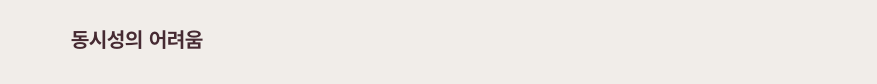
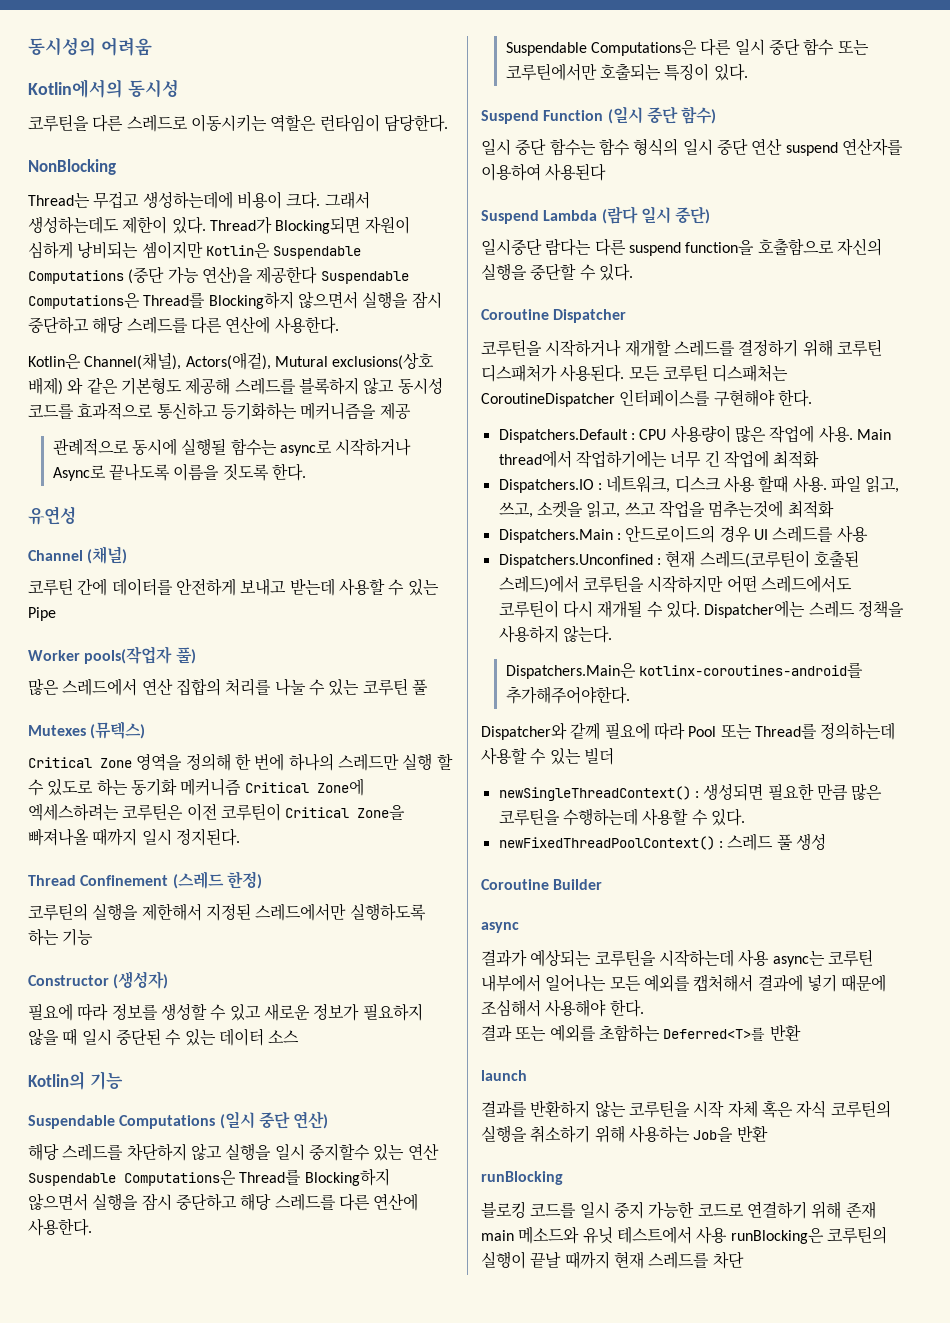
+ Kotlin에서의 동시성
+ 코루틴을 다른 스레드로 이동시키는 역할은 런타임이 담당한다.
+ NonBlocking
+ Thread는 무겁고 생성하는데에 비용이 크다. 그래서 생성하는데도 제한이 있다. Thread가 Blocking되면 자원이 심하게 낭비되는 셈이지만 Kotlin은 Suspendable Computations (중단 가능 연산)을 제공한다 Suspendable Computations은 Thread를 Blocking하지 않으면서 실행을 잠시 중단하고 해당 스레드를 다른 연산에 사용한다.
+ Kotlin은 Channel(채널), Actors(애겉), Mutural exclusions(상호 배제) 와 같은 기본형도 제공해 스레드를 블록하지 않고 동시성 코드를 효과적으로 통신하고 등기화하는 메커니즘을 제공
+ 관례적으로 동시에 실행될 함수는 async로 시작하거나 Async로 끝나도록 이름을 짓도록 한다.
+ 유연성
+ Channel (채널)
+ 코루틴 간에 데이터를 안전하게 보내고 받는데 사용할 수 있는 Pipe
+ Worker pools(작업자 풀)
+ 많은 스레드에서 연산 집합의 처리를 나눌 수 있는 코루틴 풀
+ Mutexes (뮤텍스)
+ Critical Zone 영역을 정의해 한 번에 하나의 스레드만 실행 할 수 있도로 하는 동기화 메커니즘 Critical Zone에 엑세스하려는 코루틴은 이전 코루틴이 Critical Zone을 빠져나올 때까지 일시 정지된다.
+ Thread Confinement (스레드 한정)
+ 코루틴의 실행을 제한해서 지정된 스레드에서만 실행하도록 하는 기능
+ Constructor (생성자)
+ 필요에 따라 정보를 생성할 수 있고 새로운 정보가 필요하지 않을 때 일시 중단된 수 있는 데이터 소스
+ Kotlin의 기능
+ Suspendable Computations (일시 중단 연산)
+ 해당 스레드를 차단하지 않고 실행을 일시 중지할수 있는 연산 Suspendable Computations은 Thread를 Blocking하지 않으면서 실행을 잠시 중단하고 해당 스레드를 다른 연산에 사용한다.
+ Suspendable Computations은 다른 일시 중단 함수 또는 코루틴에서만 호출되는 특징이 있다.
+ Suspend Function (일시 중단 함수)
+ 일시 중단 함수는 함수 형식의 일시 중단 연산 suspend 연산자를 이용하여 사용된다
+ Suspend Lambda (람다 일시 중단)
+ 일시중단 람다는 다른 suspend function을 호출함으로 자신의 실행을 중단할 수 있다.
+ Coroutine Dispatcher
+ 코루틴을 시작하거나 재개할 스레드를 결정하기 위해 코루틴 디스패처가 사용된다. 모든 코루틴 디스패처는 CoroutineDispatcher 인터페이스를 구현해야 한다.
+ Dispatchers.Default : CPU 사용량이 많은 작업에 사용. Main thread에서 작업하기에는 너무 긴 작업에 최적화
+ Dispatchers.IO : 네트워크, 디스크 사용 할때 사용. 파일 읽고, 쓰고, 소켓을 읽고, 쓰고 작업을 멈추는것에 최적화
+ Dispatchers.Main : 안드로이드의 경우 UI 스레드를 사용
+ Dispatchers.Unconfined : 현재 스레드(코루틴이 호출된 스레드)에서 코루틴을 시작하지만 어떤 스레드에서도 코루틴이 다시 재개될 수 있다. Dispatcher에는 스레드 정책을 사용하지 않는다.
+ Dispatchers.Main은 kotlinx-coroutines-android를 추가해주어야한다.
+ Dispatcher와 같께 필요에 따라 Pool 또는 Thread를 정의하는데 사용할 수 있는 빌더
+ newSingleThreadContext() : 생성되면 필요한 만큼 많은 코루틴을 수행하는데 사용할 수 있다.
+ newFixedThreadPoolContext() : 스레드 풀 생성
+ Coroutine Builder
+ async
+ 결과가 예상되는 코루틴을 시작하는데 사용 async는 코루틴 내부에서 일어나는 모든 예외를 캡처해서 결과에 넣기 때문에 조심해서 사용해야 한다.
+ 결과 또는 예외를 초함하는 Deferred<T>를 반환
+ launch
+ 결과를 반환하지 않는 코루틴을 시작 자체 혹은 자식 코루틴의 실행을 취소하기 위해 사용하는 Job을 반환
+ runBlocking
+ 블로킹 코드를 일시 중지 가능한 코드로 연결하기 위해 존재 main 메소드와 유닛 테스트에서 사용 runBlocking은 코루틴의 실행이 끝날 때까지 현재 스레드를 차단

